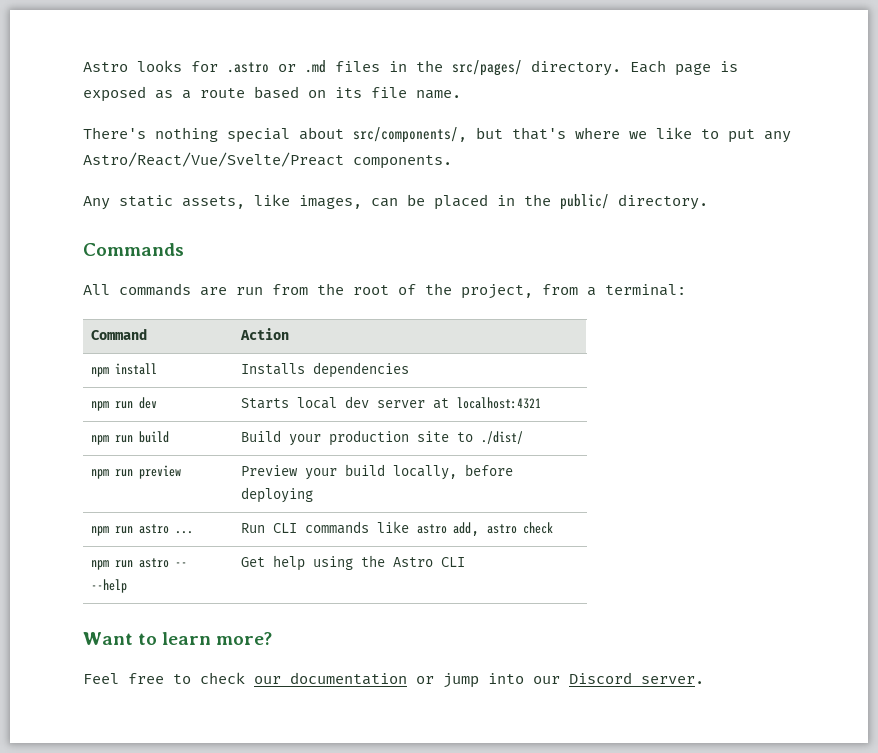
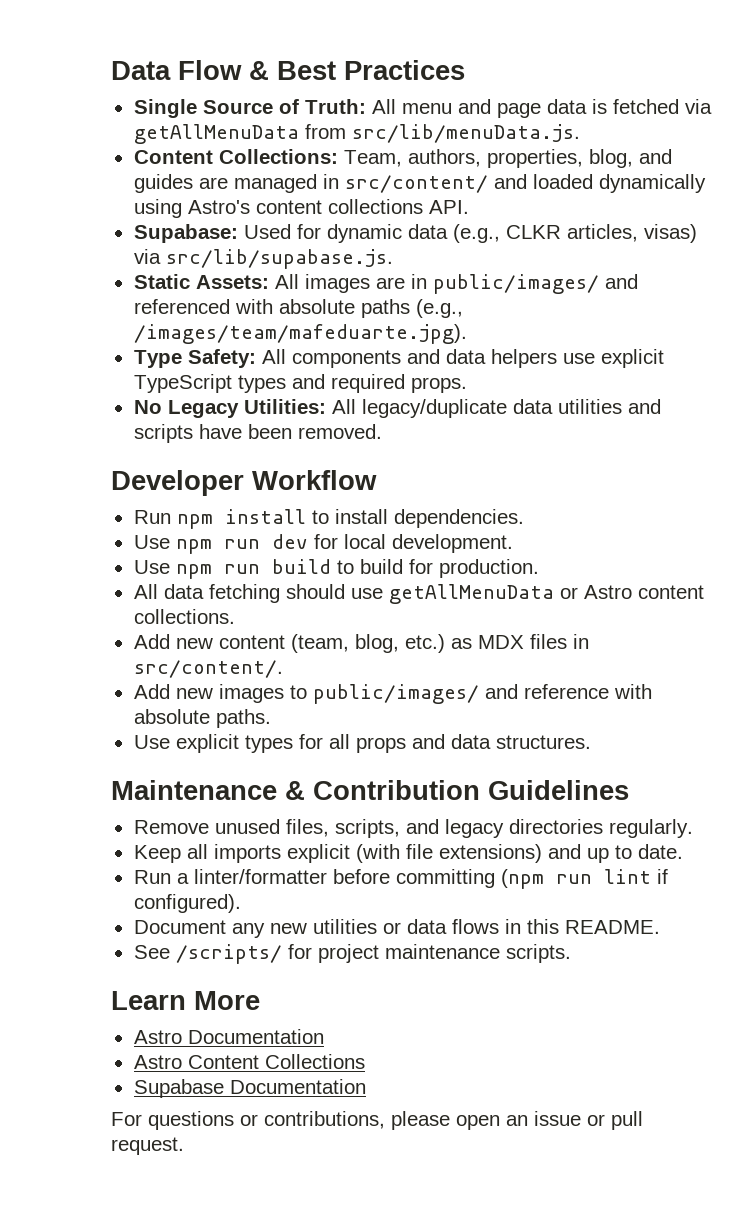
- Astro looks for .astro or .md files in the src/pages/ directory. Each page is exposed as a route based on its file name.
- There's nothing special about src/components/, but that's where we like to put any Astro/React/Vue/Svelte/Preact components.
- Any static assets, like images, can be placed in the public/ directory.
- Commands
- All commands are run from the root of the project, from a terminal:
- Command | Action
- npm install | Installs dependencies
- npm run dev | Starts local dev server at localhost:4321
- npm run build | Build your production site to ./dist/
- npm run preview | Preview your build locally, before deploying
- npm run astro ... | Run CLI commands like astro add, astro check
- npm run astro -- --help | Get help using the Astro CLI
- Want to learn more?
- Feel free to check our documentation or jump into our Discord server.
+ Data Flow & Best Practices
+ Single Source of Truth: All menu and page data is fetched via getAllMenuData from src/lib/menuData.js.
+ Content Collections: Team, authors, properties, blog, and guides are managed in src/content/ and loaded dynamically using Astro's content collections API.
+ Supabase: Used for dynamic data (e.g., CLKR articles, visas) via src/lib/supabase.js.
+ Static Assets: All images are in public/images/ and referenced with absolute paths (e.g., /images/team/mafeduarte.jpg).
+ Type Safety: All components and data helpers use explicit TypeScript types and required props.
+ No Legacy Utilities: All legacy/duplicate data utilities and scripts have been removed.
+ Developer Workflow
+ Run npm install to install dependencies.
+ Use npm run dev for local development.
+ Use npm run build to build for production.
+ All data fetching should use getAllMenuData or Astro content collections.
+ Add new content (team, blog, etc.) as MDX files in src/content/.
+ Add new images to public/images/ and reference with absolute paths.
+ Use explicit types for all props and data structures.
+ Maintenance & Contribution Guidelines
+ Remove unused files, scripts, and legacy directories regularly.
+ Keep all imports explicit (with file extensions) and up to date.
+ Run a linter/formatter before committing (npm run lint if configured).
+ Document any new utilities or data flows in this README.
+ See /scripts/ for project maintenance scripts.
+ Learn More
+ Astro Documentation
+ Astro Content Collections
+ Supabase Documentation
+ For questions or contributions, please open an issue or pull request.

